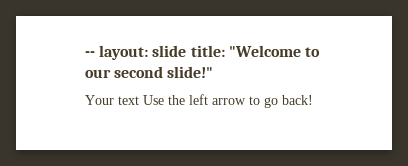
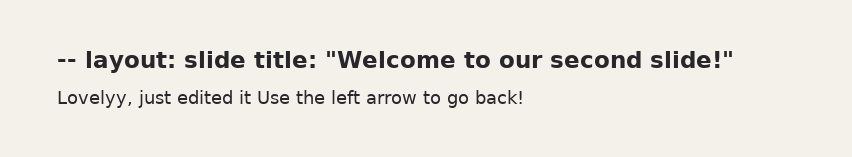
- Your text Use the left arrow to go back!
+ Lovelyy, just edited it Use the left arrow to go back!

